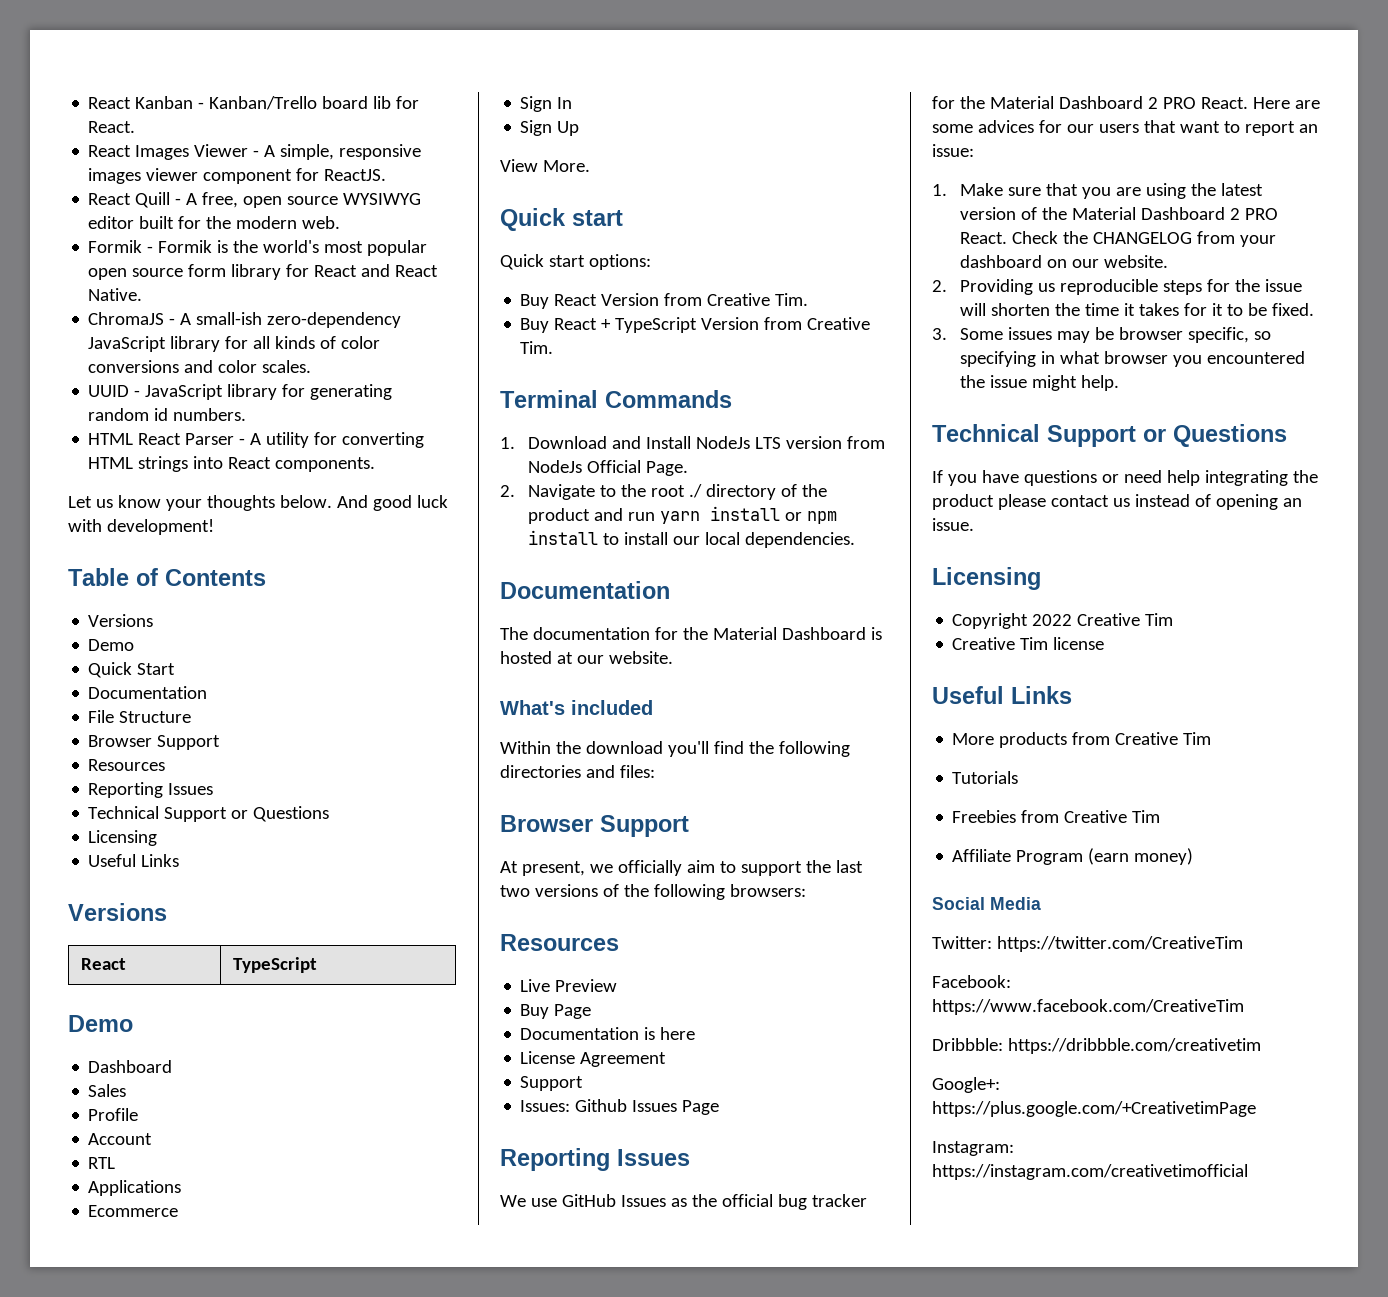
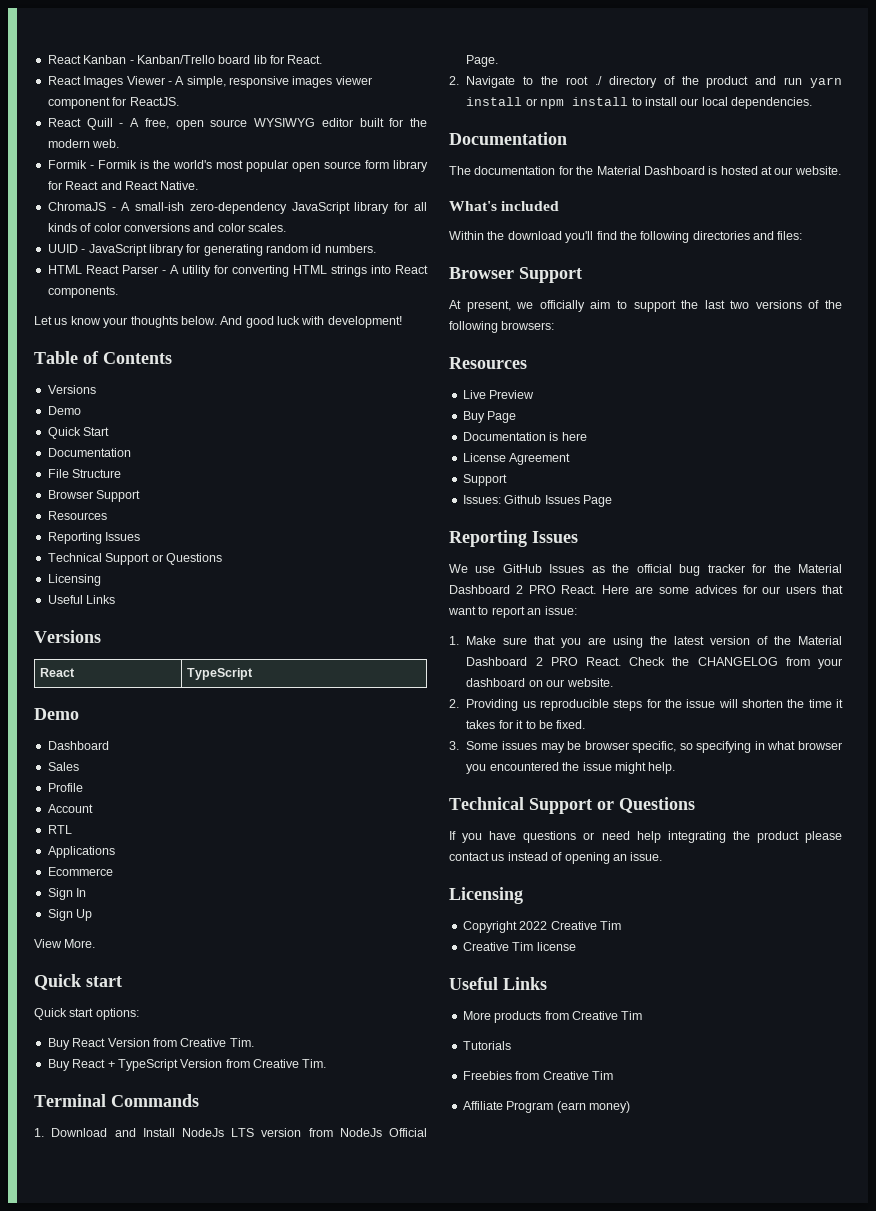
- Social Media
- Twitter: https://twitter.com/CreativeTim
- Facebook: https://www.facebook.com/CreativeTim
- Dribbble: https://dribbble.com/creativetim
- Google+: https://plus.google.com/+CreativetimPage
- Instagram: https://instagram.com/creativetimofficial

